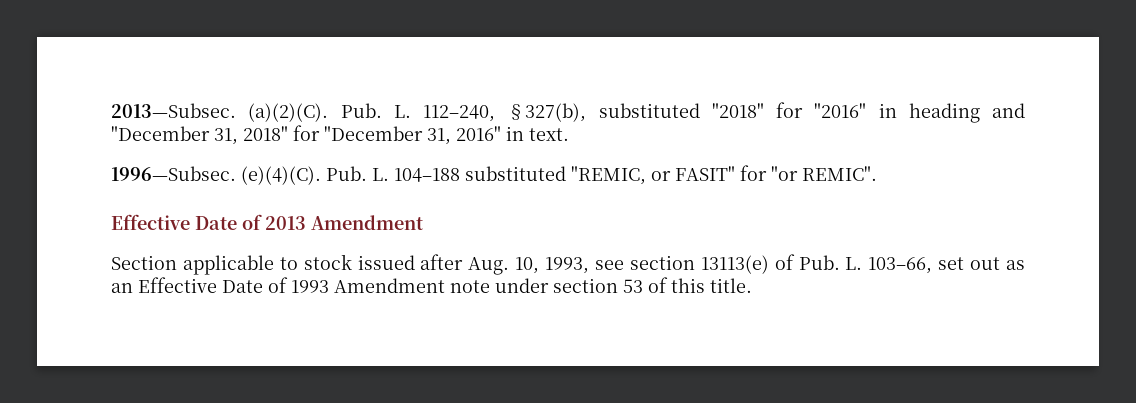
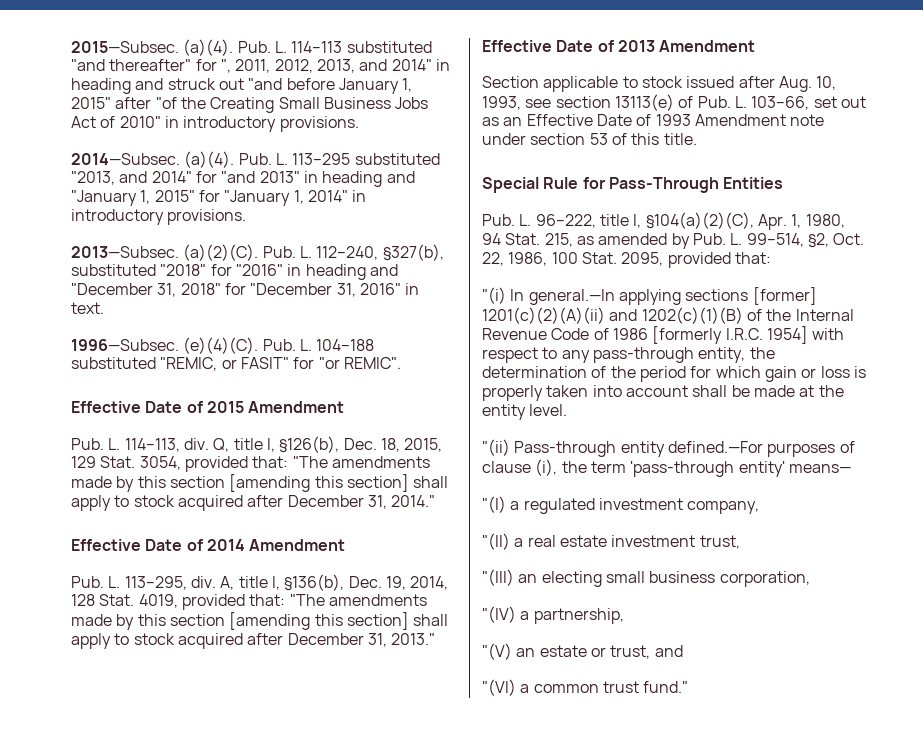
+ 2015—Subsec. (a)(4). Pub. L. 114–113 substituted "and thereafter" for ", 2011, 2012, 2013, and 2014" in heading and struck out "and before January 1, 2015" after "of the Creating Small Business Jobs Act of 2010" in introductory provisions.
+ 2014—Subsec. (a)(4). Pub. L. 113–295 substituted "2013, and 2014" for "and 2013" in heading and "January 1, 2015" for "January 1, 2014" in introductory provisions.
+ Effective Date of 2015 Amendment
+ Pub. L. 114–113, div. Q, title I, §126(b), Dec. 18, 2015, 129 Stat. 3054, provided that: "The amendments made by this section [amending this section] shall apply to stock acquired after December 31, 2014."
+ Effective Date of 2014 Amendment
+ Pub. L. 113–295, div. A, title I, §136(b), Dec. 19, 2014, 128 Stat. 4019, provided that: "The amendments made by this section [amending this section] shall apply to stock acquired after December 31, 2013."
+ Special Rule for Pass-Through Entities
+ Pub. L. 96–222, title I, §104(a)(2)(C), Apr. 1, 1980, 94 Stat. 215, as amended by Pub. L. 99–514, §2, Oct. 22, 1986, 100 Stat. 2095, provided that:
+ "(i) In general.—In applying sections [former] 1201(c)(2)(A)(ii) and 1202(c)(1)(B) of the Internal Revenue Code of 1986 [formerly I.R.C. 1954] with respect to any pass-through entity, the determination of the period for which gain or loss is properly taken into account shall be made at the entity level.
+ "(ii) Pass-through entity defined.—For purposes of clause (i), the term 'pass-through entity' means—
+ "(I) a regulated investment company,
+ "(II) a real estate investment trust,
+ "(III) an electing small business corporation,
+ "(IV) a partnership,
+ "(V) an estate or trust, and
+ "(VI) a common trust fund."

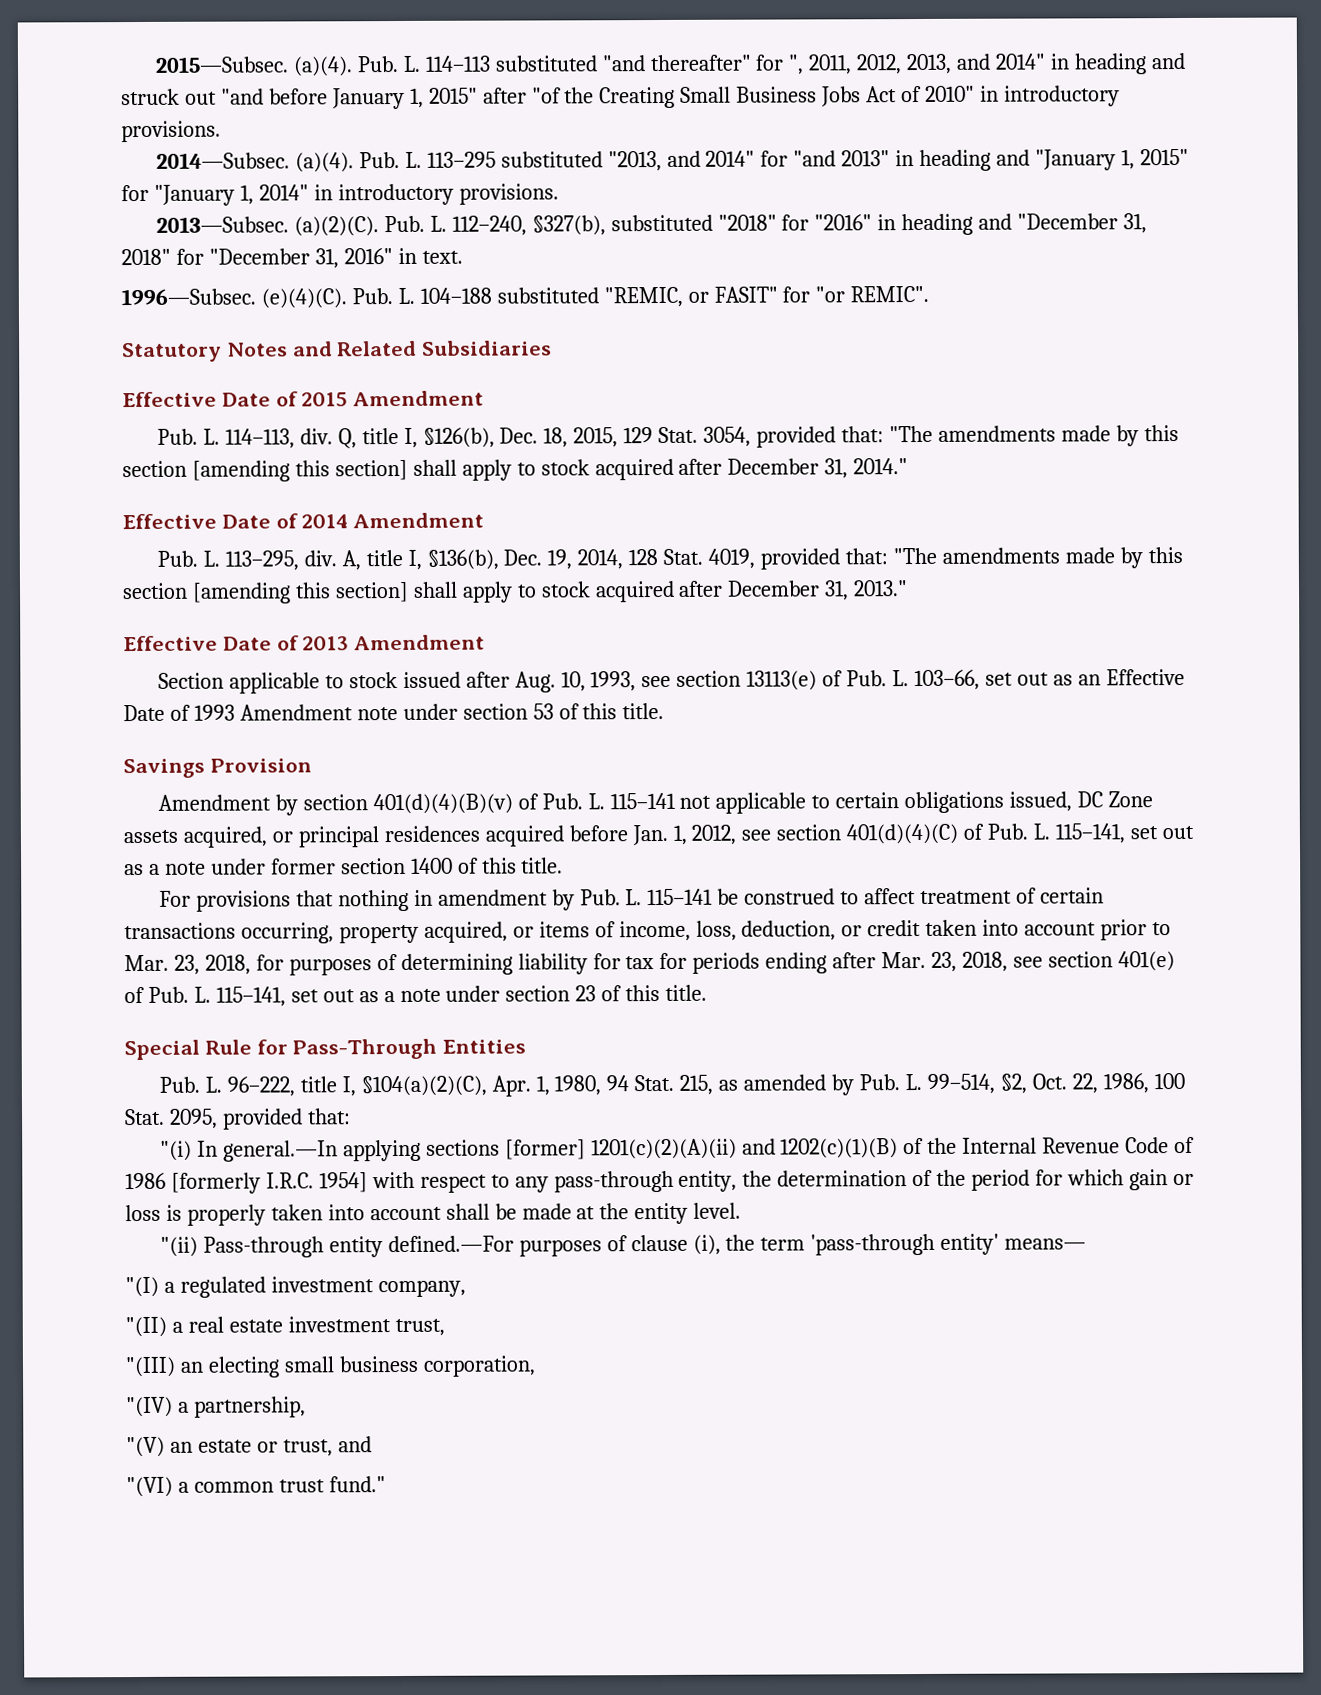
+ Statutory Notes and Related Subsidiaries
+ Savings Provision
+ Amendment by section 401(d)(4)(B)(v) of Pub. L. 115–141 not applicable to certain obligations issued, DC Zone assets acquired, or principal residences acquired before Jan. 1, 2012, see section 401(d)(4)(C) of Pub. L. 115–141, set out as a note under former section 1400 of this title.
+ For provisions that nothing in amendment by Pub. L. 115–141 be construed to affect treatment of certain transactions occurring, property acquired, or items of income, loss, deduction, or credit taken into account prior to Mar. 23, 2018, for purposes of determining liability for tax for periods ending after Mar. 23, 2018, see section 401(e) of Pub. L. 115–141, set out as a note under section 23 of this title.

